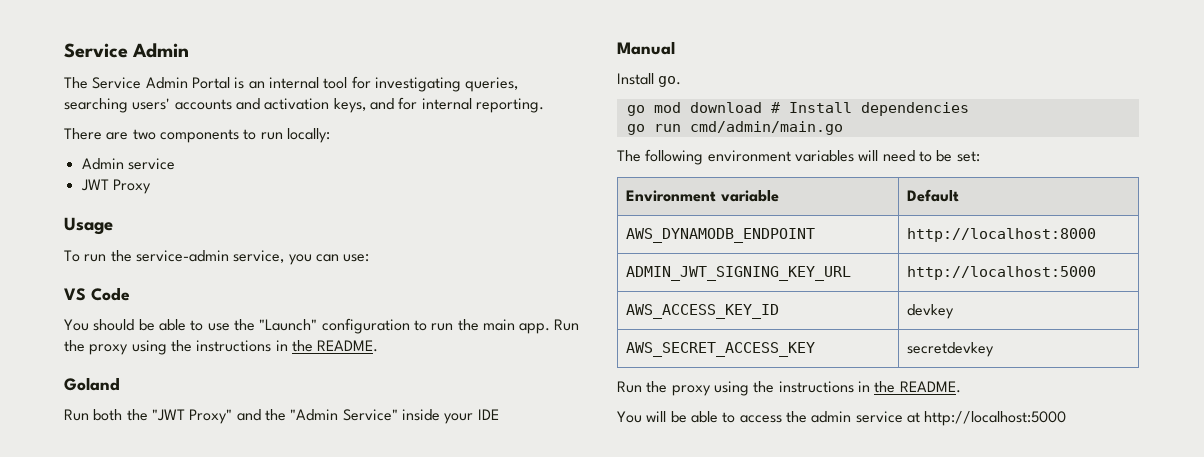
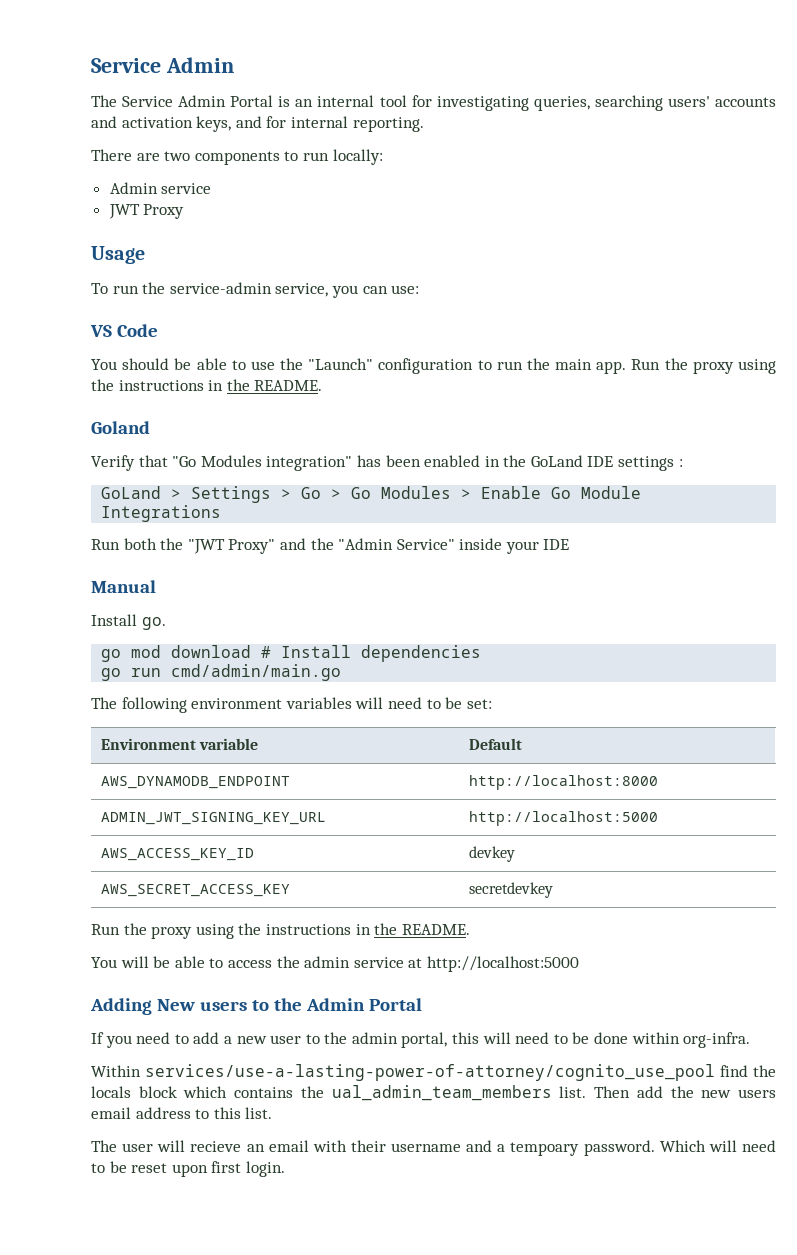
+ Verify that "Go Modules integration" has been enabled in the GoLand IDE settings :
+ GoLand > Settings > Go > Go Modules > Enable Go Module Integrations
+ Adding New users to the Admin Portal
+ If you need to add a new user to the admin portal, this will need to be done within org-infra.
+ Within services/use-a-lasting-power-of-attorney/cognito_use_pool find the locals block which contains the ual_admin_team_members list. Then add the new users email address to this list.
+ The user will recieve an email with their username and a tempoary password. Which will need to be reset upon first login.

